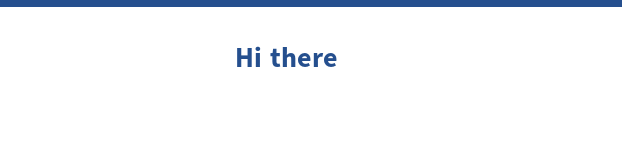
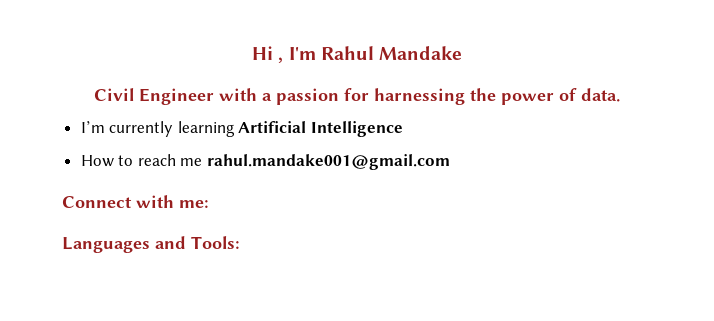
- Hi there
+ Hi , I'm Rahul Mandake
+ Civil Engineer with a passion for harnessing the power of data.
+ I’m currently learning Artificial Intelligence
+ How to reach me rahul.mandake001@gmail.com
+ Connect with me:
+ Languages and Tools:

